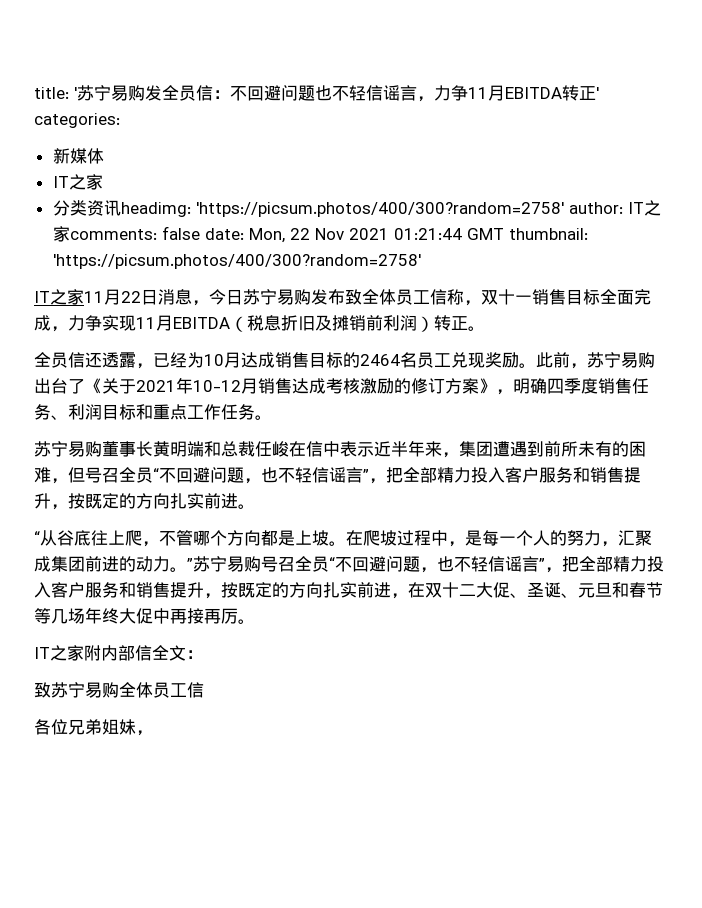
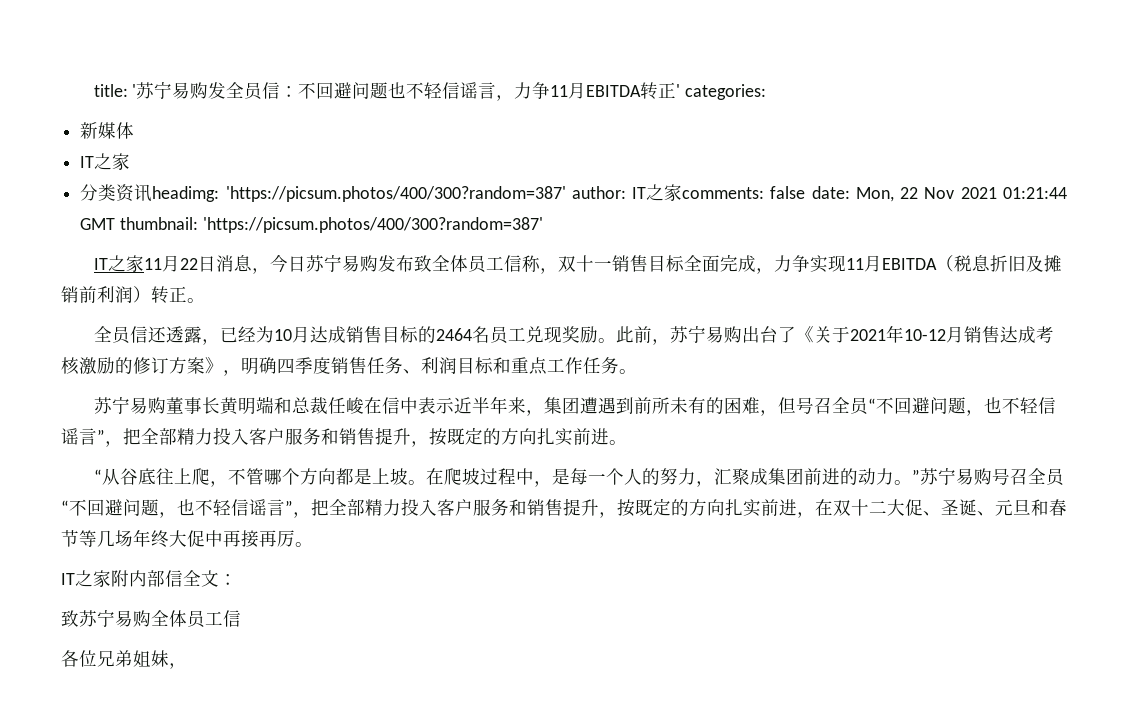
- 分类资讯headimg: 'https://picsum.photos/400/300?random=2758' author: IT之家comments: false date: Mon, 22 Nov 2021 01:21:44 GMT thumbnail: 'https://picsum.photos/400/300?random=2758'
+ 分类资讯headimg: 'https://picsum.photos/400/300?random=387' author: IT之家comments: false date: Mon, 22 Nov 2021 01:21:44 GMT thumbnail: 'https://picsum.photos/400/300?random=387'

